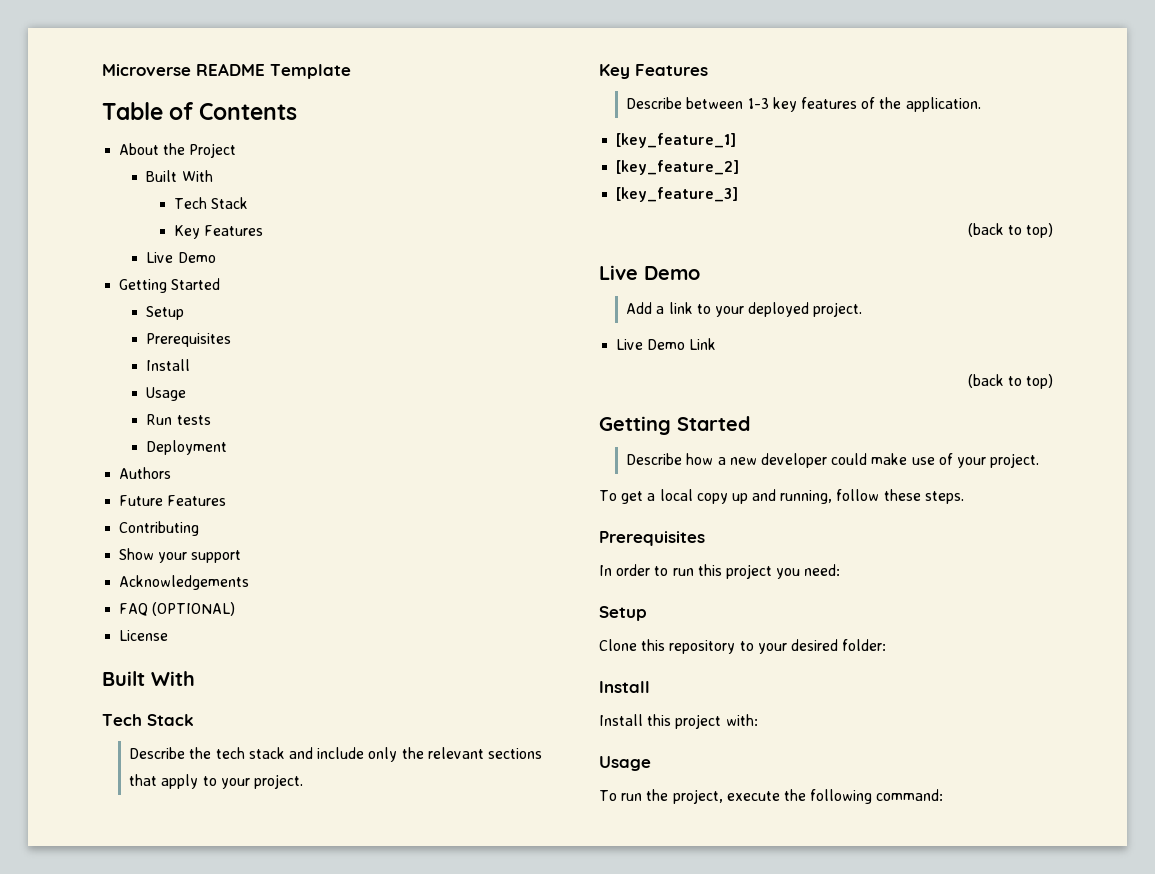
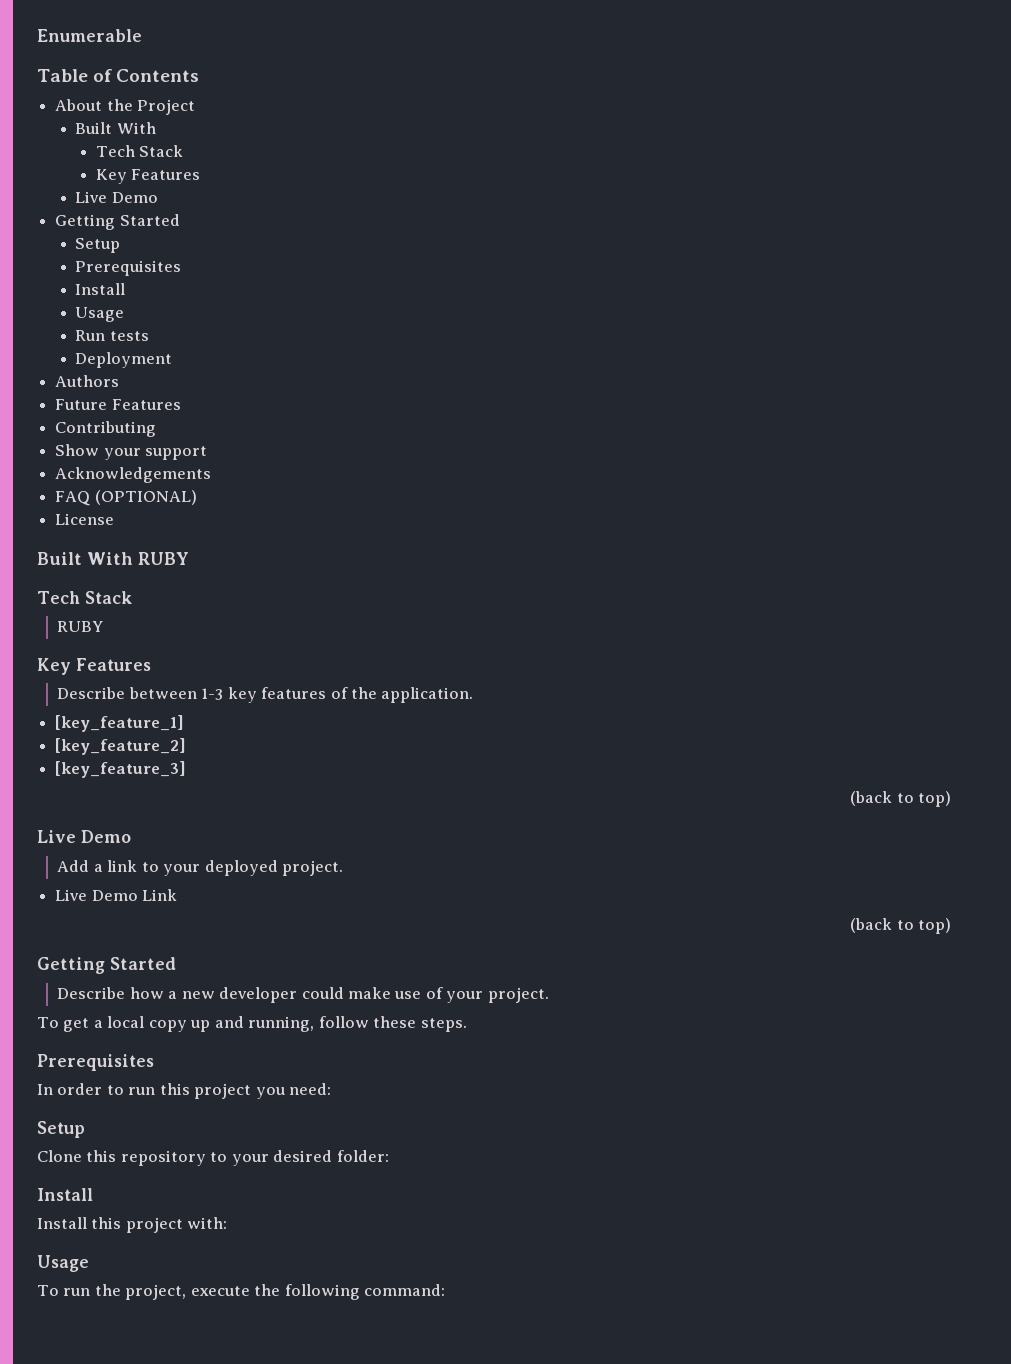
- Microverse README Template
+ Enumerable
  License
- Built With
+ Built With RUBY
  Tech Stack
- Describe the tech stack and include only the relevant sections that apply to your project.
+ RUBY

